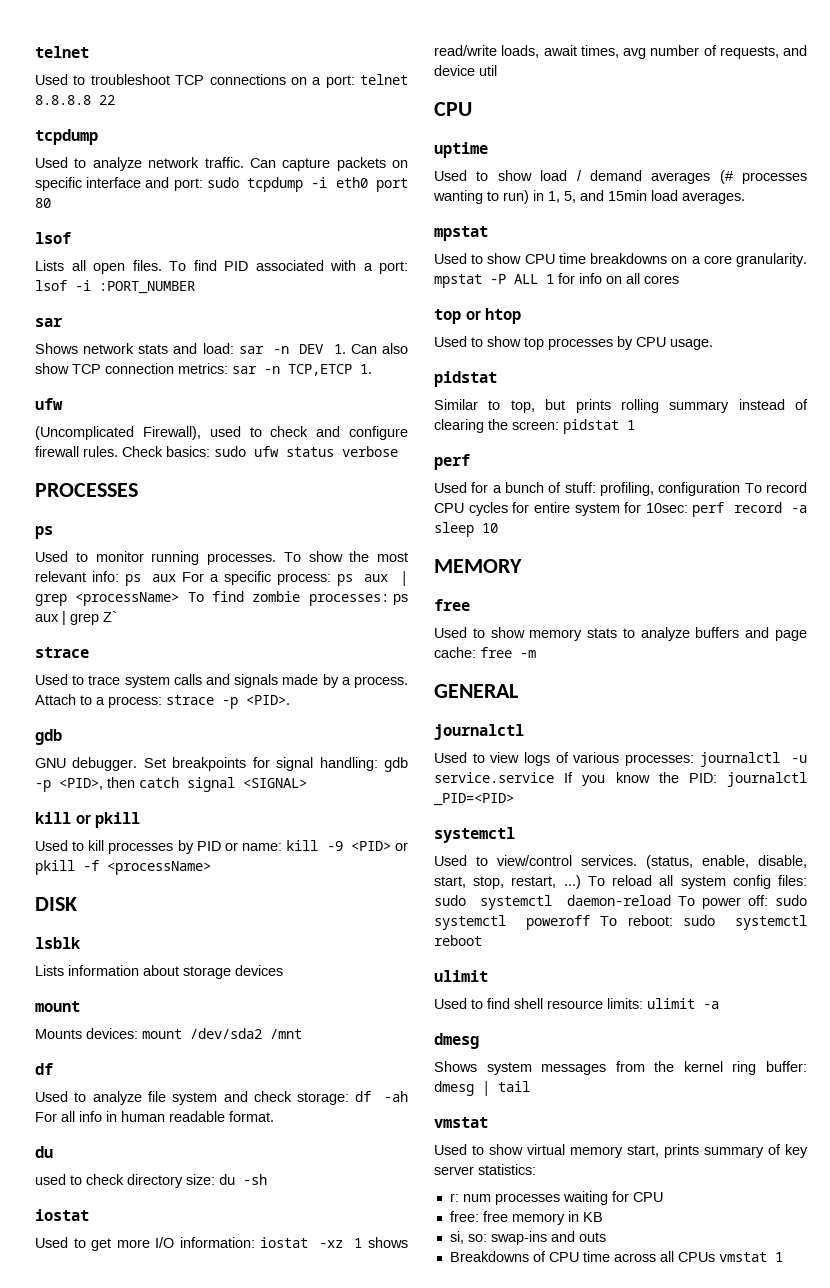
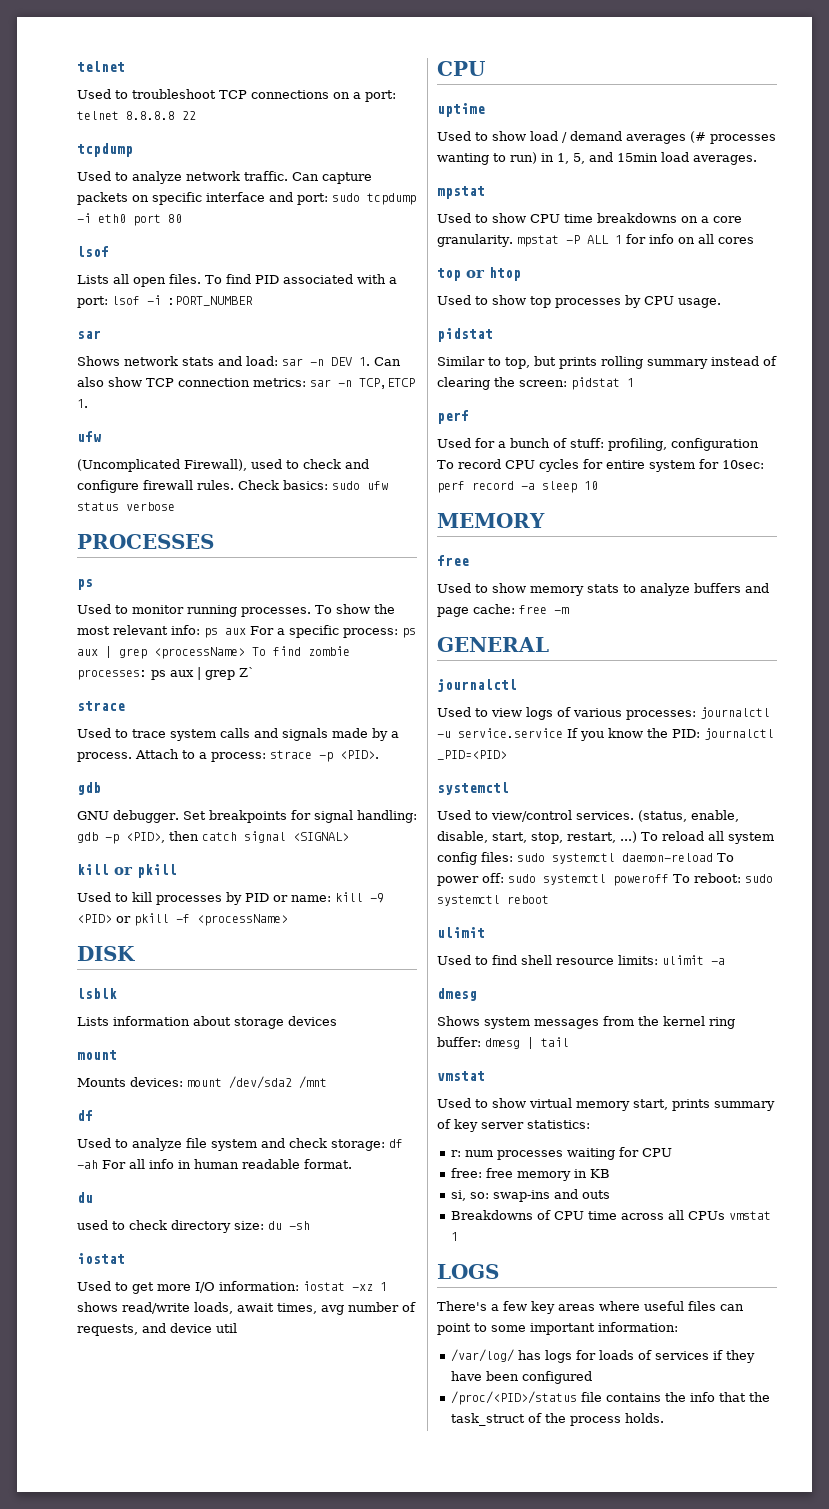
+ LOGS
+ There's a few key areas where useful files can point to some important information:
+ /var/log/ has logs for loads of services if they have been configured
+ /proc/<PID>/status file contains the info that the task_struct of the process holds.

